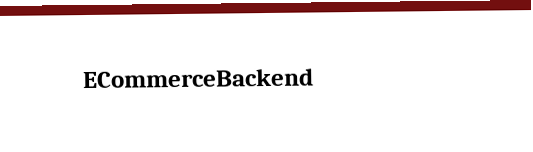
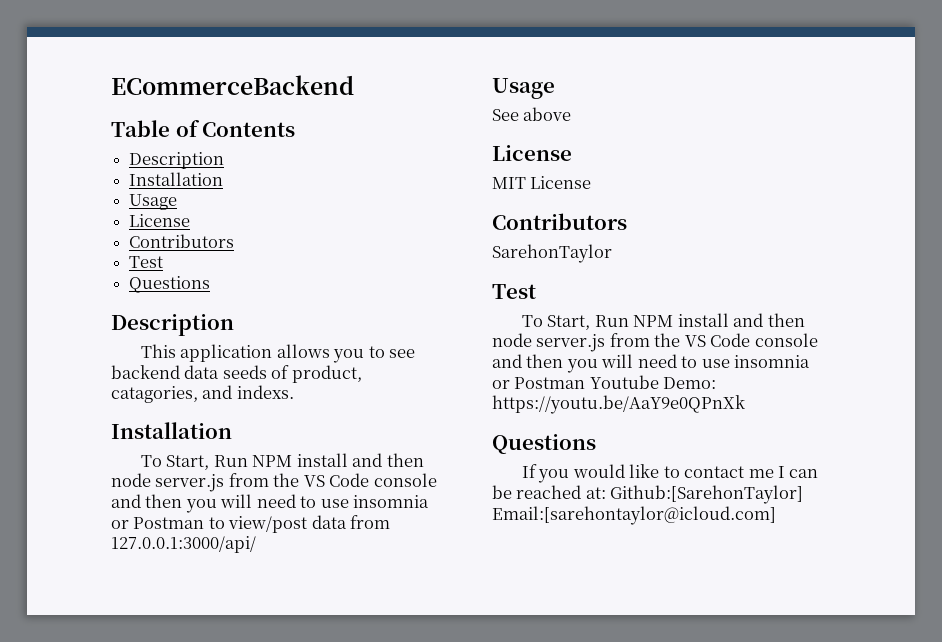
+ Table of Contents
+ Description
+ Installation
+ Usage
+ License
+ Contributors
+ Test
+ Questions
+ Description
+ This application allows you to see backend data seeds of product, catagories, and indexs.
+ Installation
+ To Start, Run NPM install and then node server.js from the VS Code console and then you will need to use insomnia or Postman to view/post data from 127.0.0.1:3000/api/
+ Usage
+ See above
+ License
+ MIT License
+ Contributors
+ SarehonTaylor
+ Test
+ To Start, Run NPM install and then node server.js from the VS Code console and then you will need to use insomnia or Postman Youtube Demo: https://youtu.be/AaY9e0QPnXk
+ Questions
+ If you would like to contact me I can be reached at: Github:[SarehonTaylor] Email:[sarehontaylor@icloud.com]

